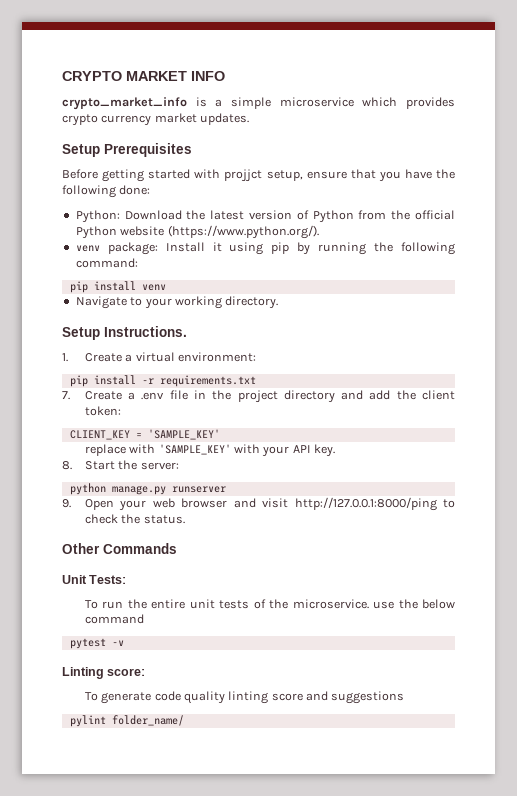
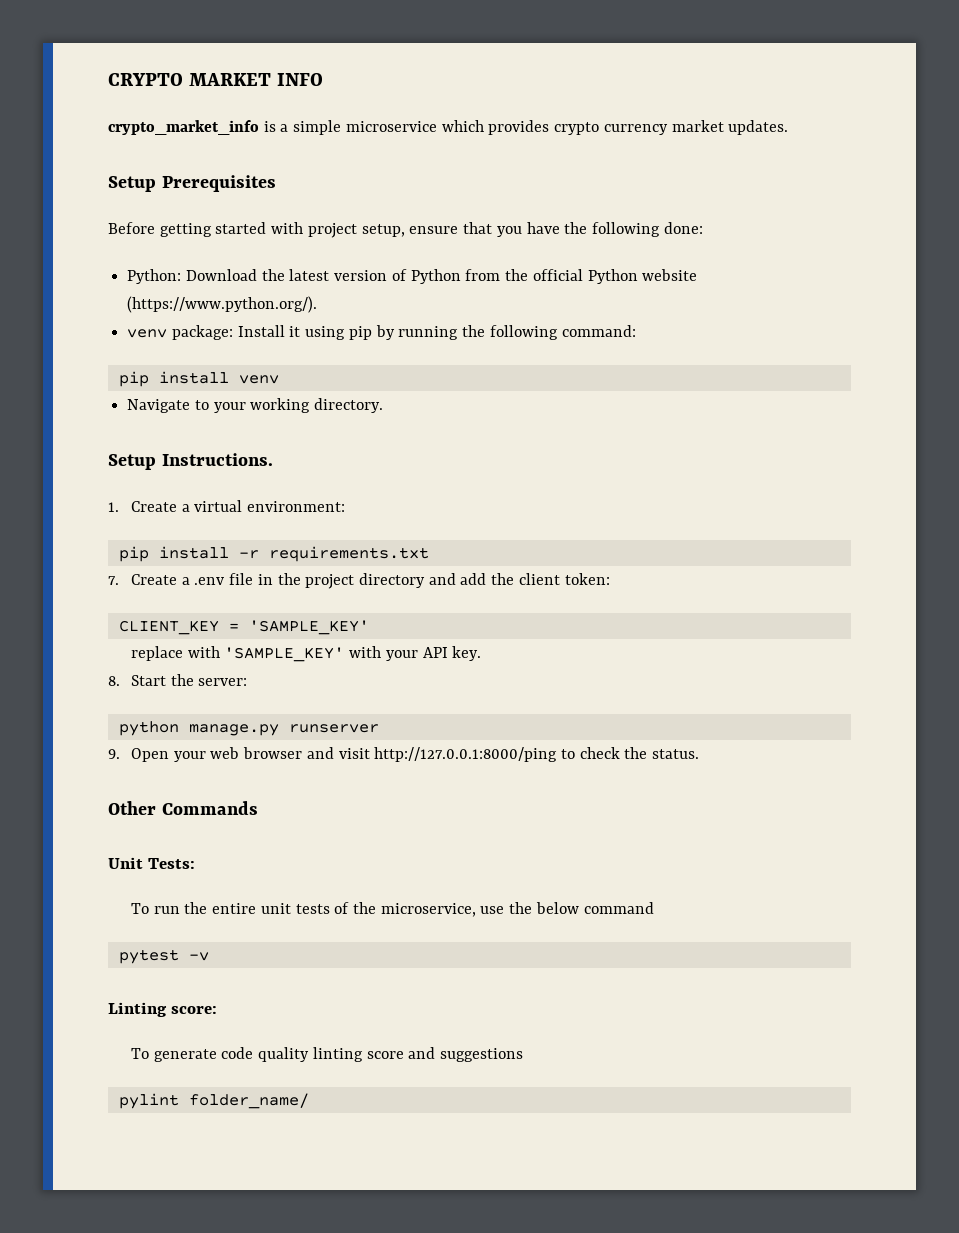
- Before getting started with projjct setup, ensure that you have the following done:
+ Before getting started with project setup, ensure that you have the following done:
- To run the entire unit tests of the microservice. use the below command
+ To run the entire unit tests of the microservice, use the below command

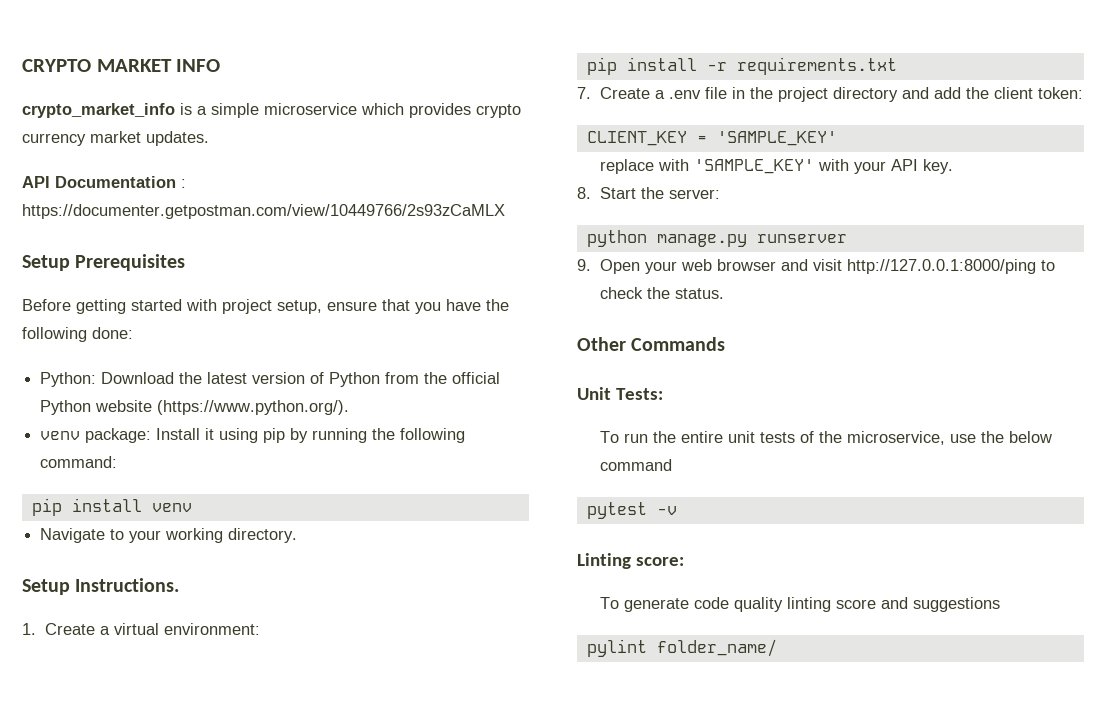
+ API Documentation : https://documenter.getpostman.com/view/10449766/2s93zCaMLX

